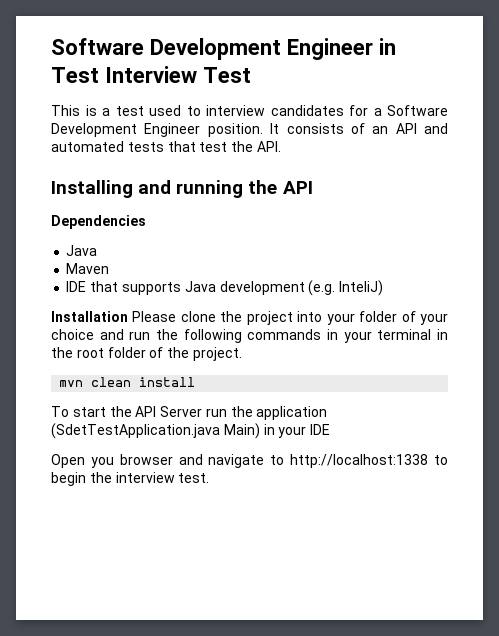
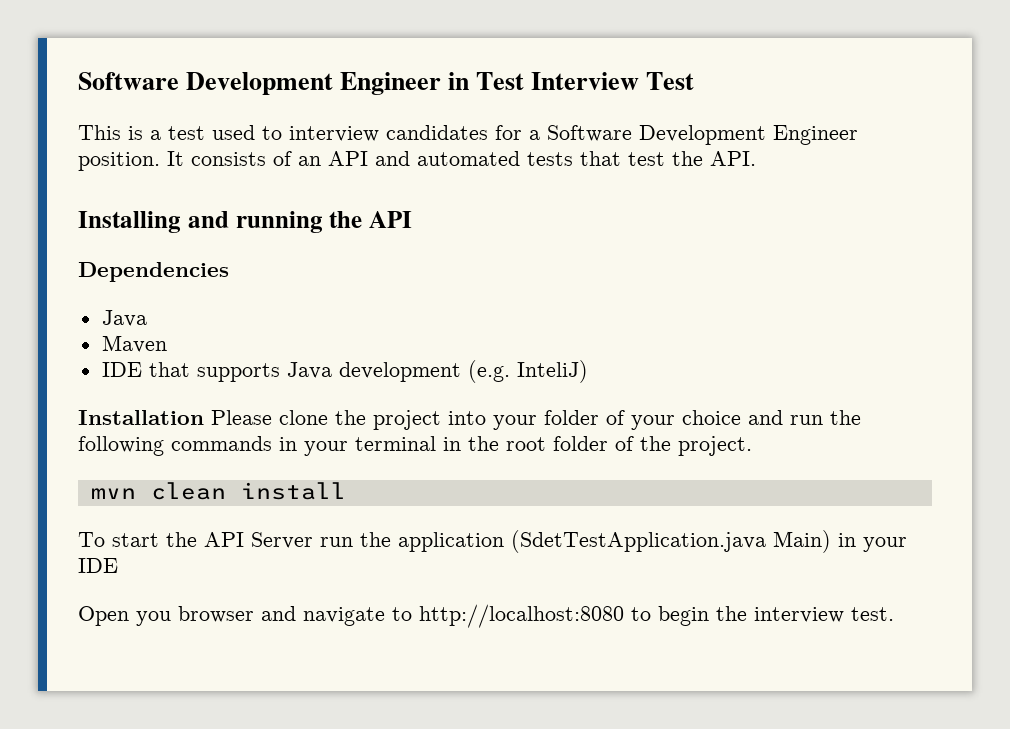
- Open you browser and navigate to http://localhost:1338 to begin the interview test.
+ Open you browser and navigate to http://localhost:8080 to begin the interview test.

